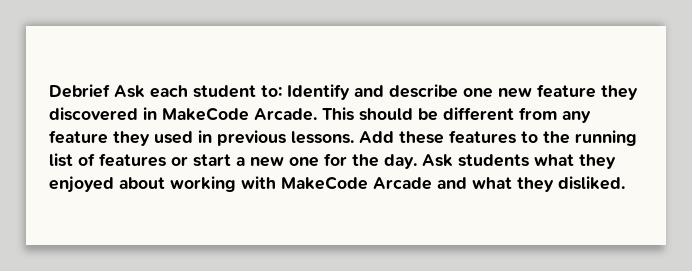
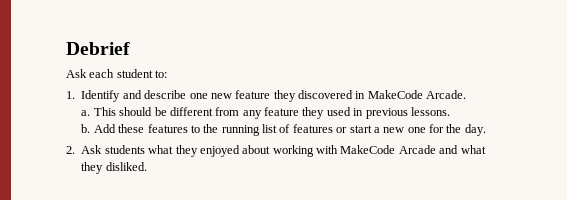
- Debrief Ask each student to: Identify and describe one new feature they discovered in MakeCode Arcade.
+ Debrief
+ Ask each student to:
+ 1. Identify and describe one new feature they discovered in MakeCode Arcade.
+ a.
- This should be different from any feature they used in previous lessons. Add these features to the running list of features or start a new one for the day. Ask students what they enjoyed about working with MakeCode Arcade and what they disliked.
+ This should be different from any feature they used in previous lessons.
+ b. Add these features to the running list of features or start a new one for the day.
+ 2. Ask students what they enjoyed about working with MakeCode Arcade and what they disliked.

